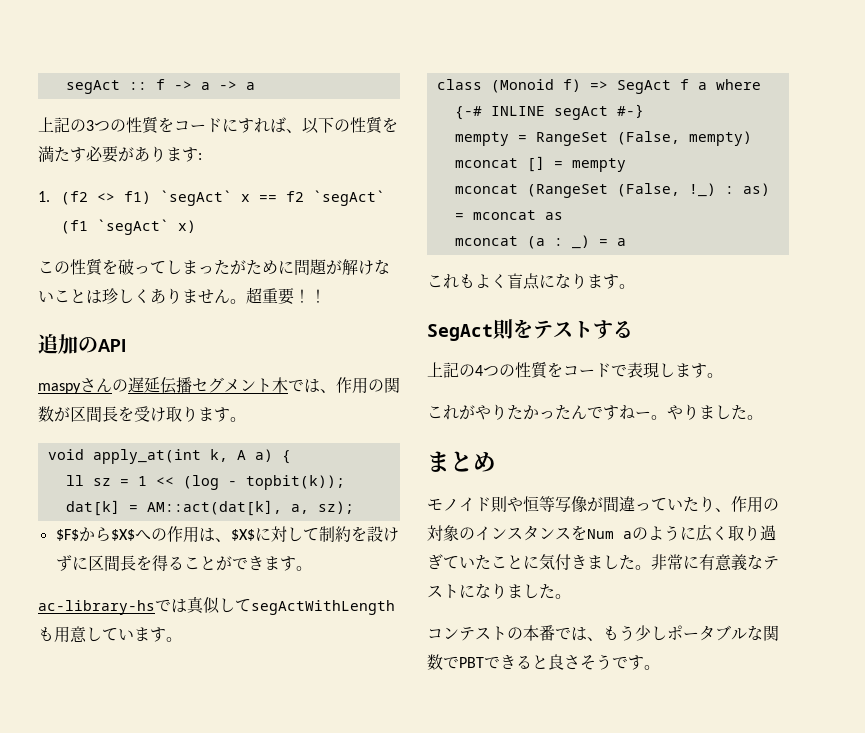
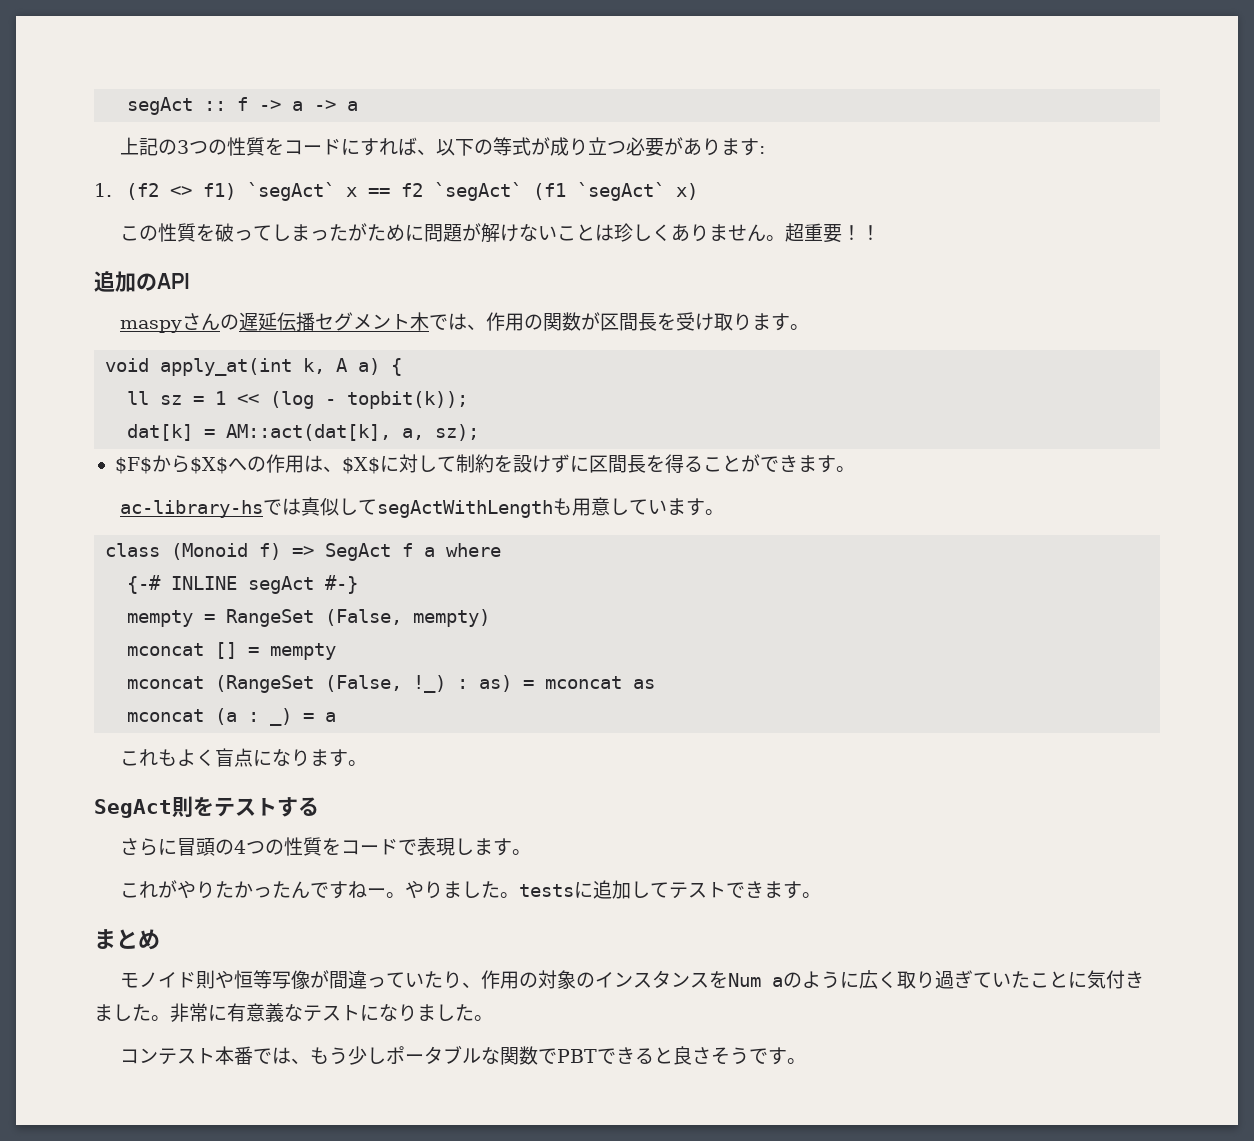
- 上記の3つの性質をコードにすれば、以下の性質を満たす必要があります:
+ 上記の3つの性質をコードにすれば、以下の等式が成り立つ必要があります:
- 上記の4つの性質をコードで表現します。
+ さらに冒頭の4つの性質をコードで表現します。
- やりました。
+ やりました。testsに追加してテストできます。
- コンテストの本番では、もう少しポータブルな関数でPBTできると良さそうです。
+ コンテスト本番では、もう少しポータブルな関数でPBTできると良さそうです。

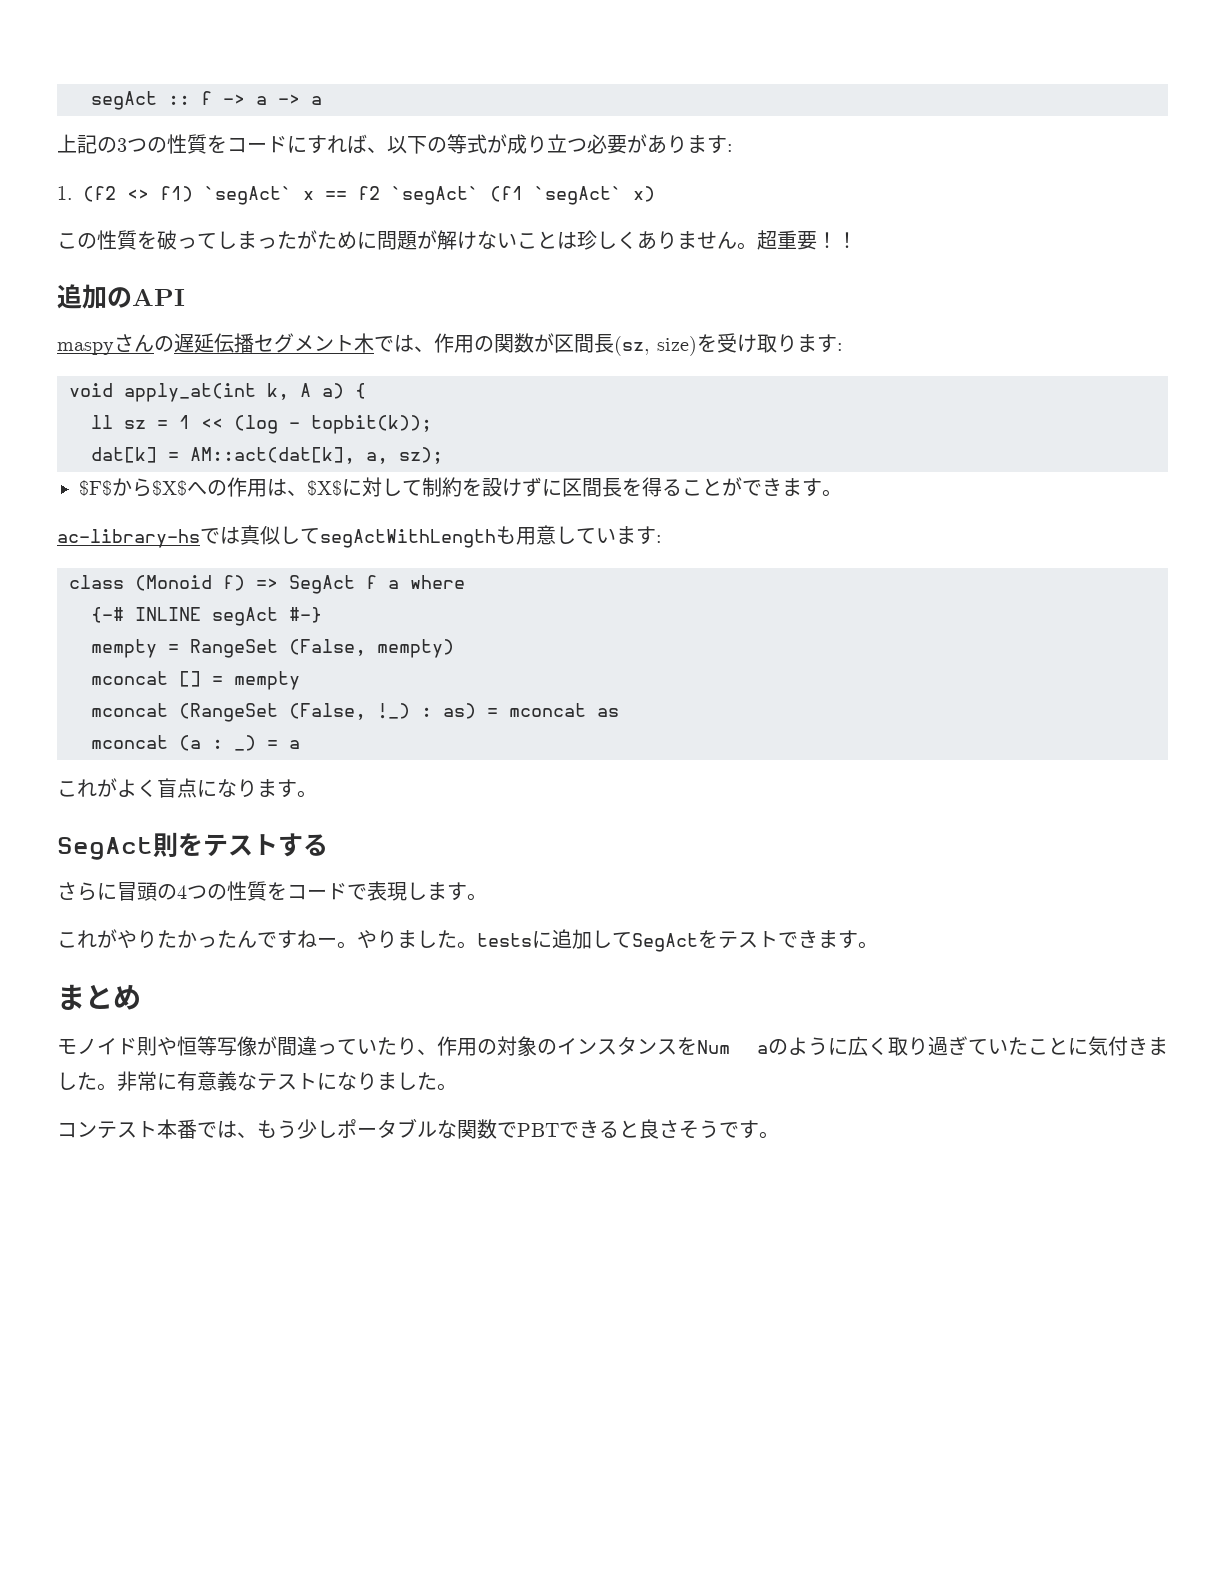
- maspyさんの遅延伝播セグメント木では、作用の関数が区間長を受け取ります。
+ maspyさんの遅延伝播セグメント木では、作用の関数が区間長(sz, size)を受け取ります:
- ac-library-hsでは真似してsegActWithLengthも用意しています。
+ ac-library-hsでは真似してsegActWithLengthも用意しています:
- これもよく盲点になります。
+ これがよく盲点になります。
- やりました。testsに追加してテストできます。
+ やりました。testsに追加してSegActをテストできます。

